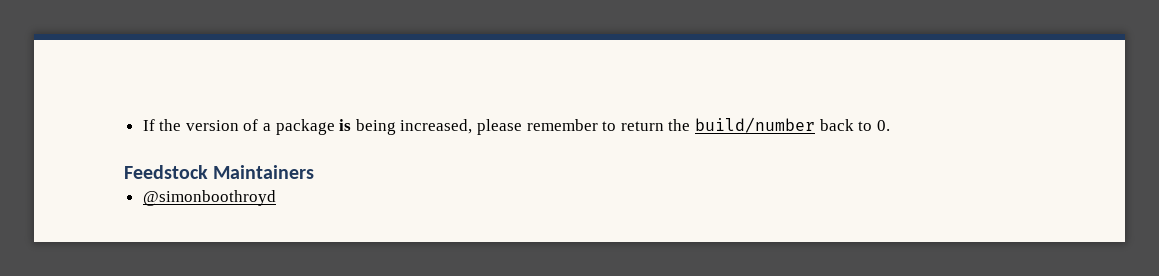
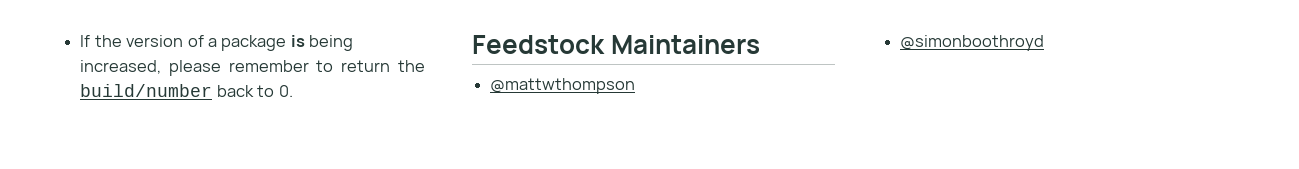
+ @mattwthompson

